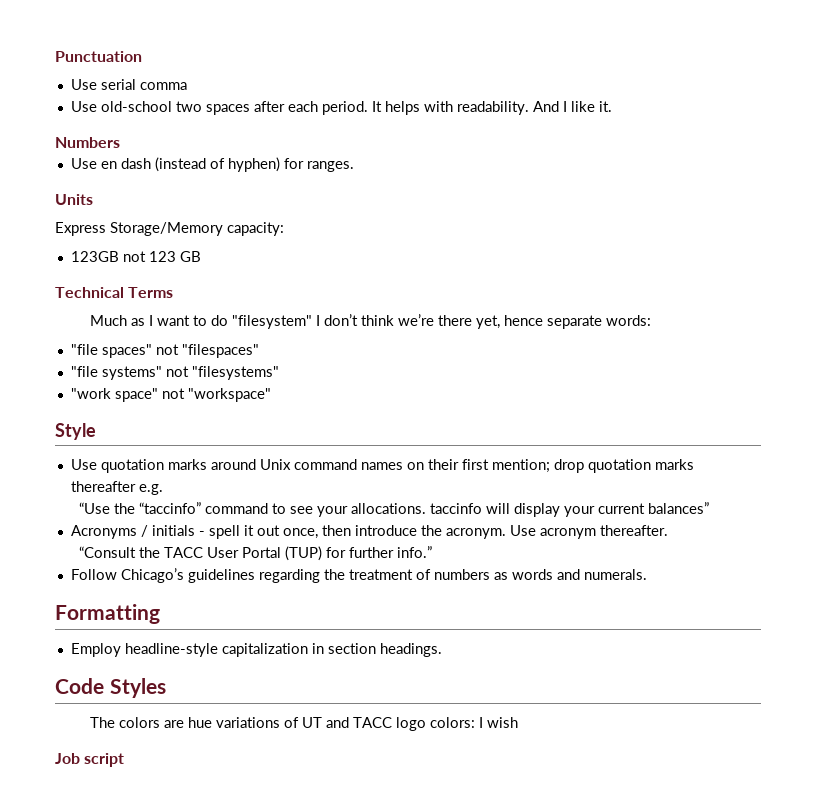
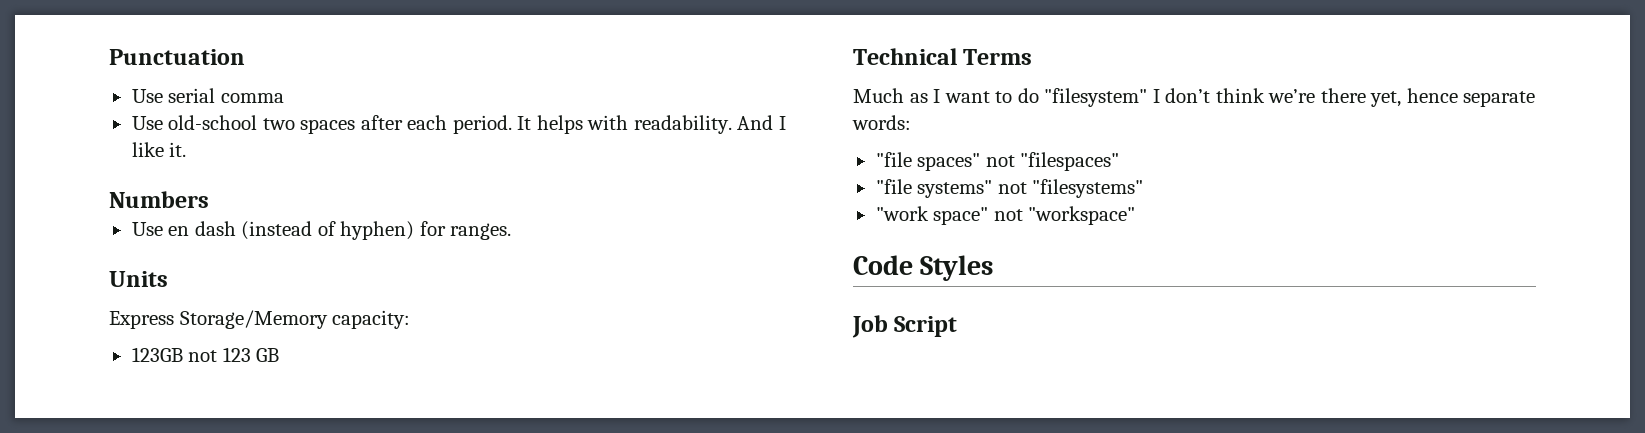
- Style
- Use quotation marks around Unix command names on their first mention; drop quotation marks thereafter e.g.
- “Use the “taccinfo” command to see your allocations. taccinfo will display your current balances”
- Acronyms / initials - spell it out once, then introduce the acronym. Use acronym thereafter.
- “Consult the TACC User Portal (TUP) for further info.”
- Follow Chicago’s guidelines regarding the treatment of numbers as words and numerals.
- Formatting
- Employ headline-style capitalization in section headings.
  Code Styles
- The colors are hue variations of UT and TACC logo colors: I wish
- Job script
+ Job Script

